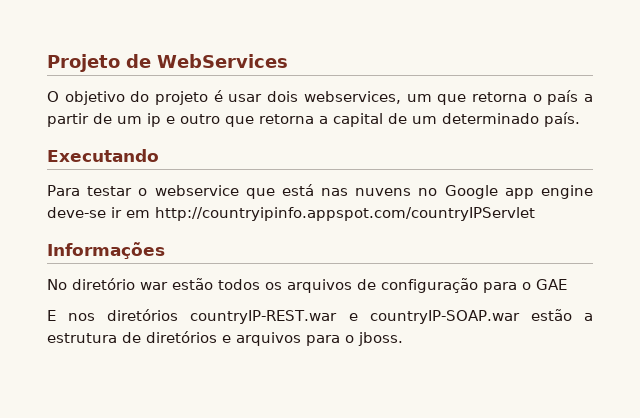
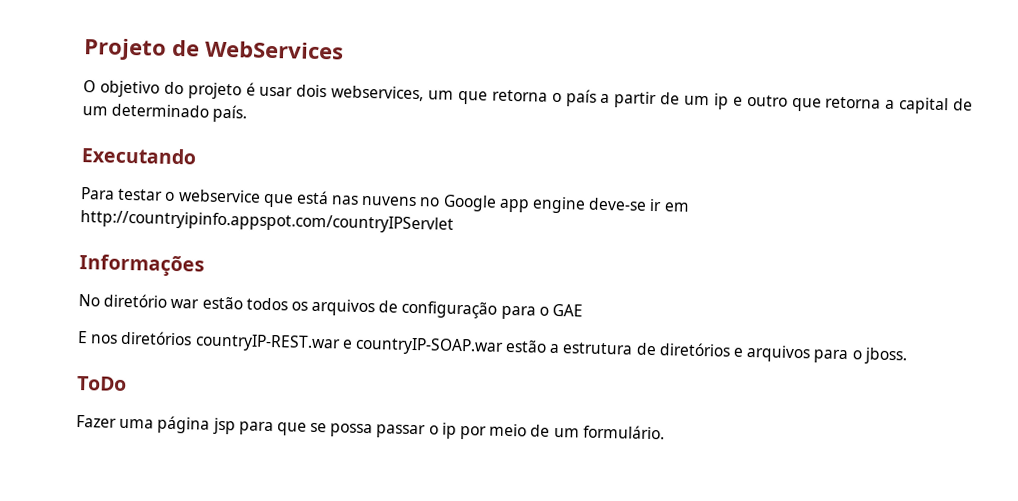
+ ToDo
+ Fazer uma página jsp para que se possa passar o ip por meio de um formulário.

